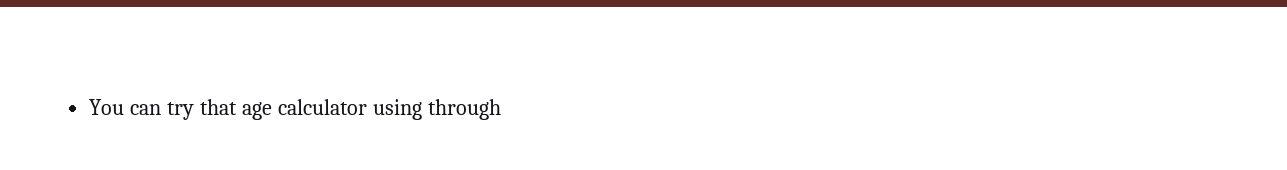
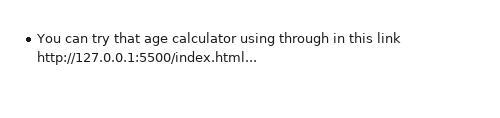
- You can try that age calculator using through
+ You can try that age calculator using through in this link http://127.0.0.1:5500/index.html...

